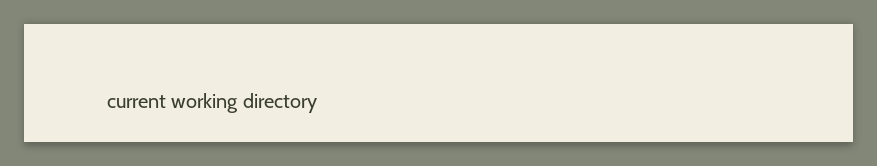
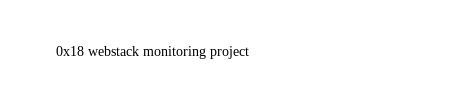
- current working directory
+ 0x18 webstack monitoring project

